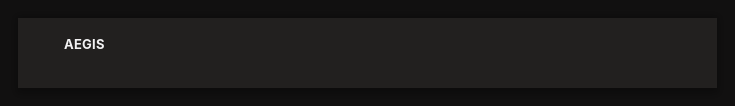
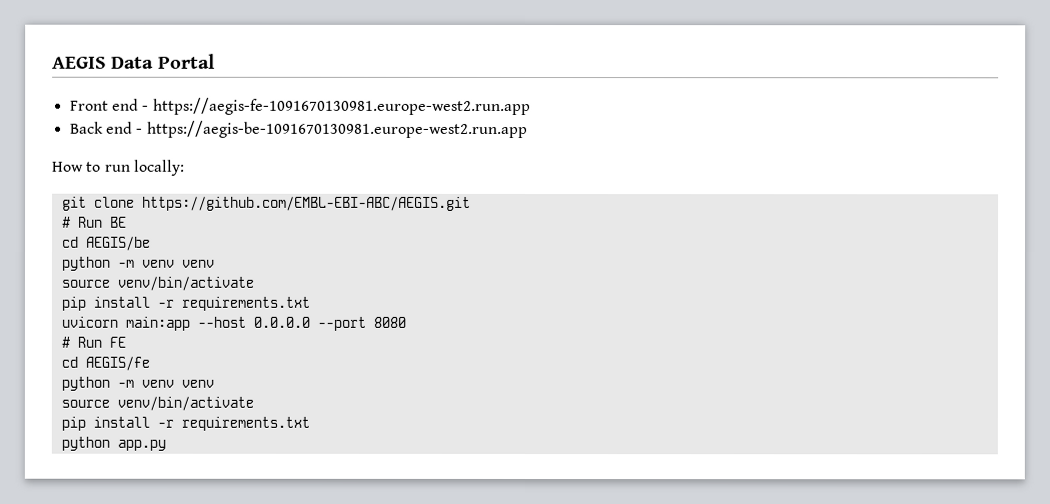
- AEGIS
+ AEGIS Data Portal
+ Front end - https://aegis-fe-1091670130981.europe-west2.run.app
+ Back end - https://aegis-be-1091670130981.europe-west2.run.app
+ How to run locally:
+ git clone https://github.com/EMBL-EBI-ABC/AEGIS.git
+ # Run BE
+ cd AEGIS/be
+ python -m venv venv
+ source venv/bin/activate
+ pip install -r requirements.txt
+ uvicorn main:app --host 0.0.0.0 --port 8080
+ # Run FE
+ cd AEGIS/fe
+ python -m venv venv
+ source venv/bin/activate
+ pip install -r requirements.txt
+ python app.py

